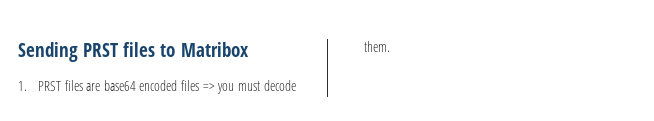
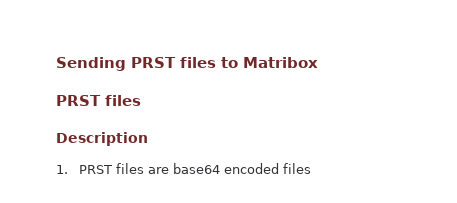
  Sending PRST files to Matribox
+ PRST files
+ Description
- 1. PRST files are base64 encoded files => you must decode them.
+ 1. PRST files are base64 encoded files

